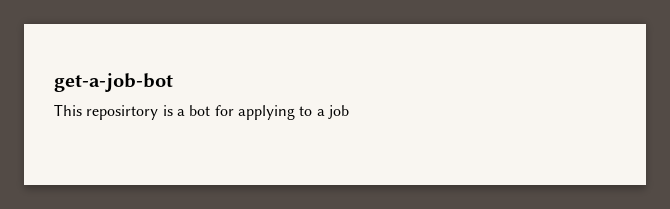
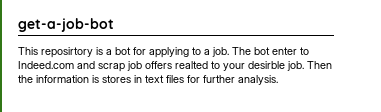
- This reposirtory is a bot for applying to a job
+ This reposirtory is a bot for applying to a job. The bot enter to Indeed.com and scrap job offers realted to your desirble job. Then the information is stores in text files for further analysis.

